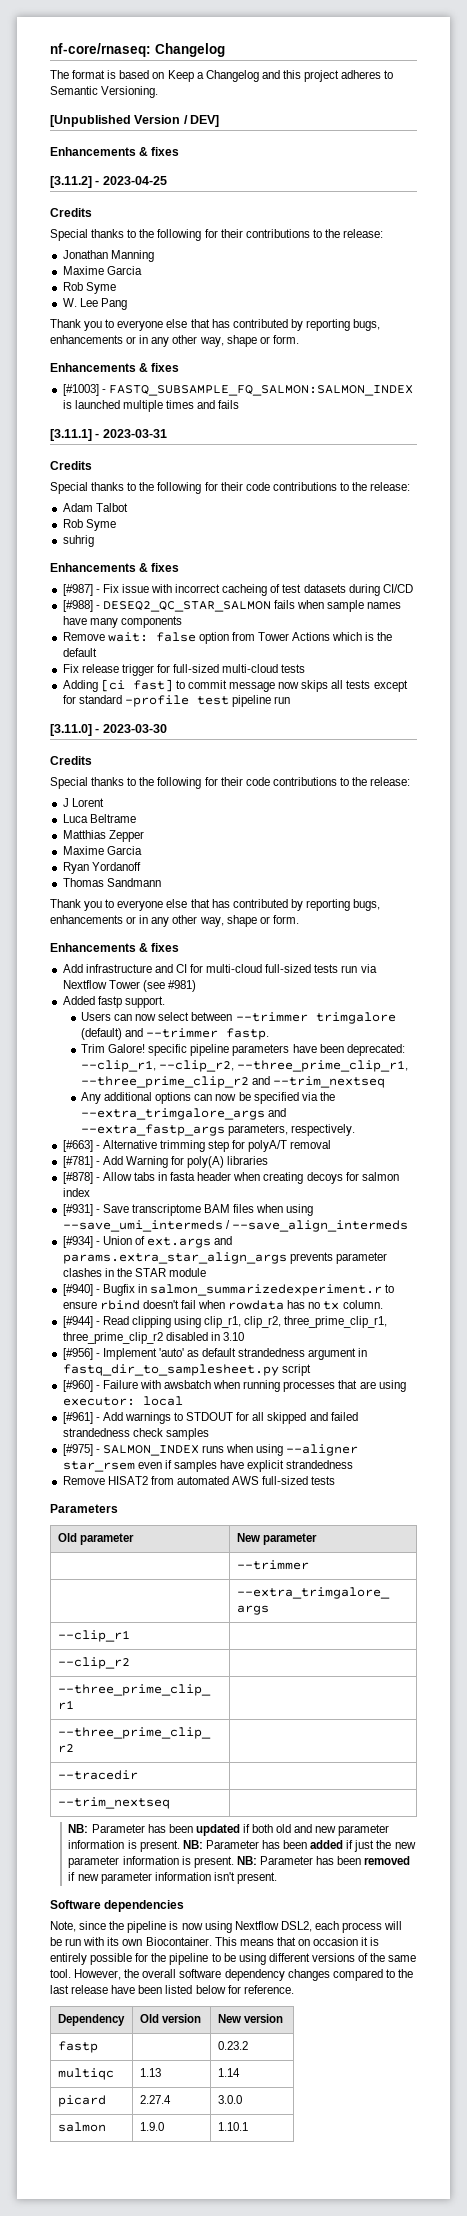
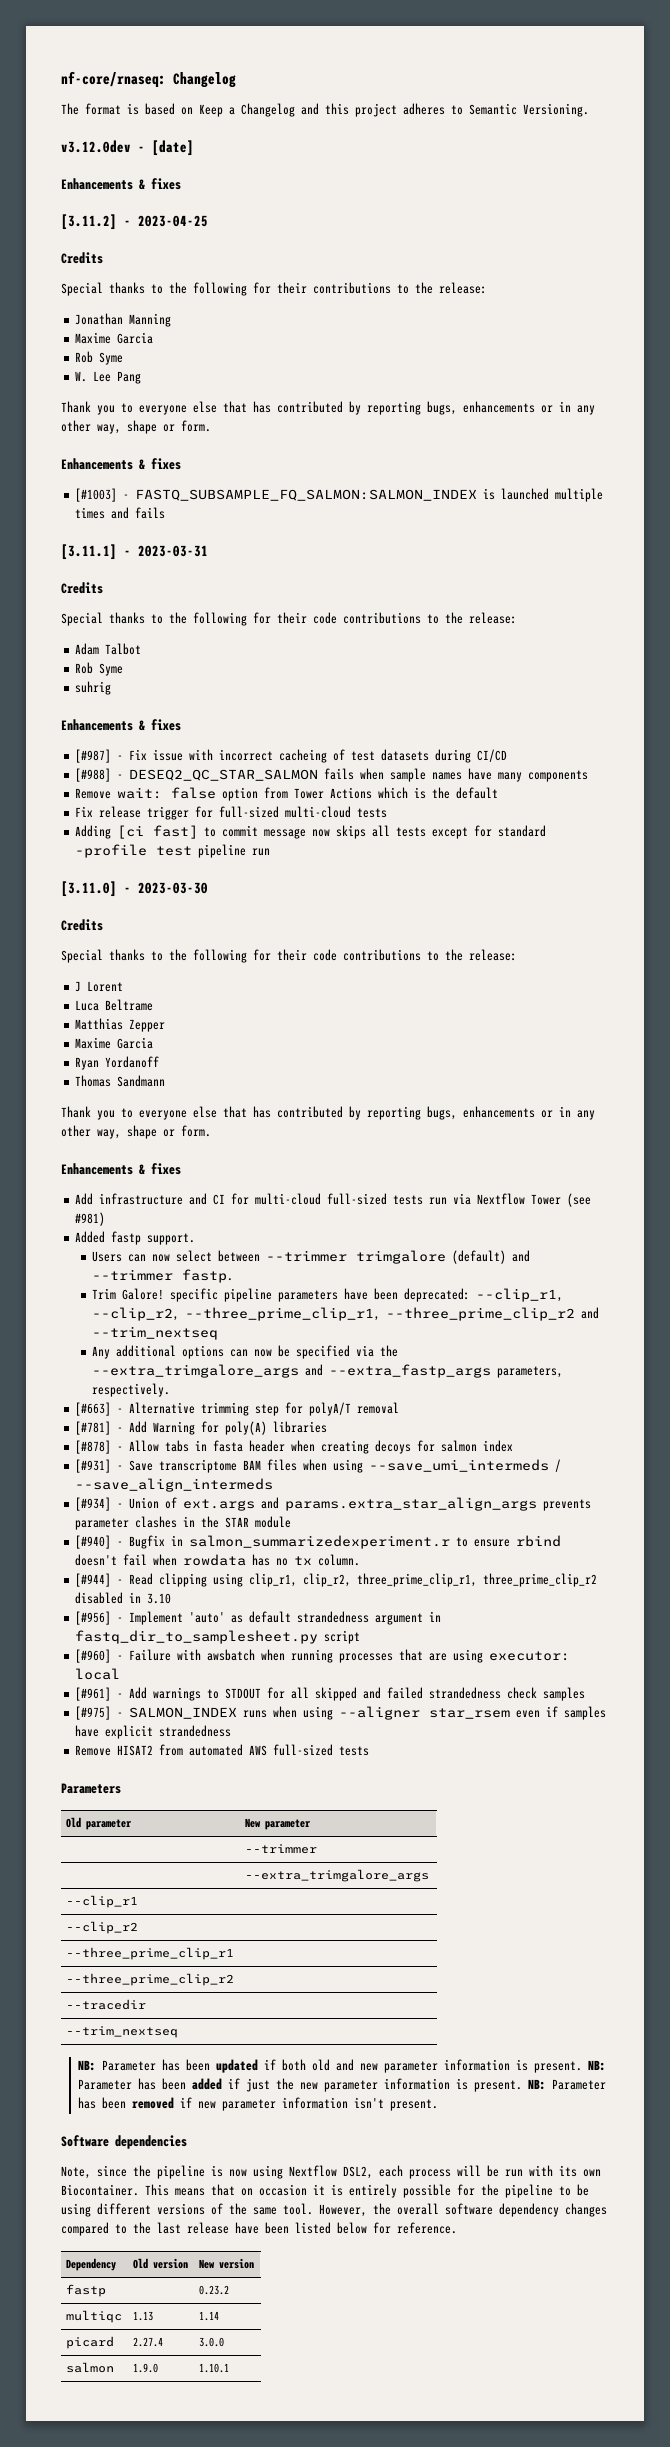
- [Unpublished Version / DEV]
+ v3.12.0dev - [date]

